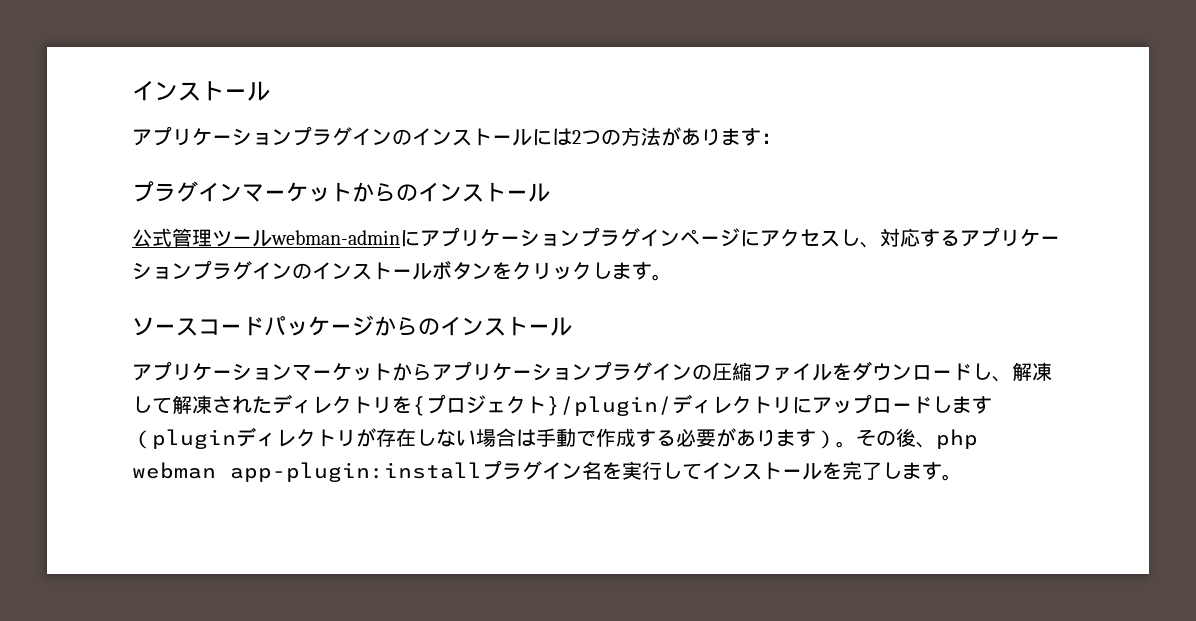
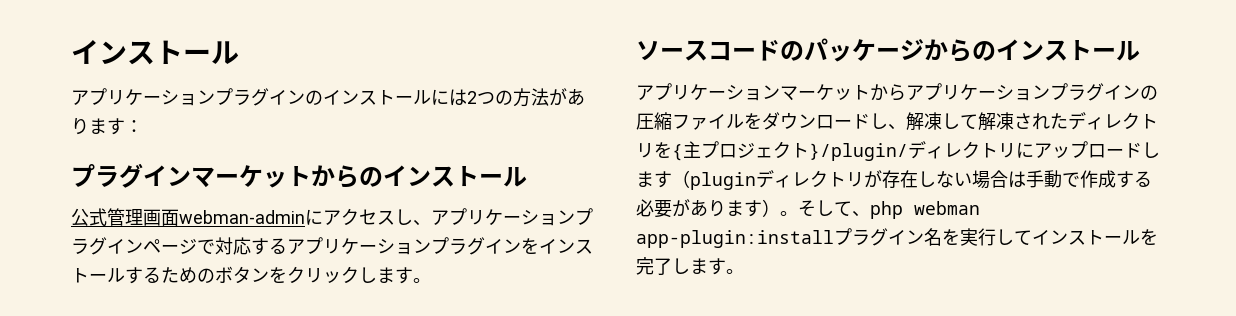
- 公式管理ツールwebman-adminにアプリケーションプラグインページにアクセスし、対応するアプリケーションプラグインのインストールボタンをクリックします。
+ 公式管理画面webman-adminにアクセスし、アプリケーションプラグインページで対応するアプリケーションプラグインをインストールするためのボタンをクリックします。
- ソースコードパッケージからのインストール
+ ソースコードのパッケージからのインストール
- アプリケーションマーケットからアプリケーションプラグインの圧縮ファイルをダウンロードし、解凍して解凍されたディレクトリを{プロジェクト}/plugin/ディレクトリにアップロードします（pluginディレクトリが存在しない場合は手動で作成する必要があります）。
+ アプリケーションマーケットからアプリケーションプラグインの圧縮ファイルをダウンロードし、解凍して解凍されたディレクトリを{主プロジェクト}/plugin/ディレクトリにアップロードします（pluginディレクトリが存在しない場合は手動で作成する必要があります）。
- その後、php webman app-plugin:installプラグイン名を実行してインストールを完了します。
+ そして、php webman app-plugin:installプラグイン名を実行してインストールを完了します。

